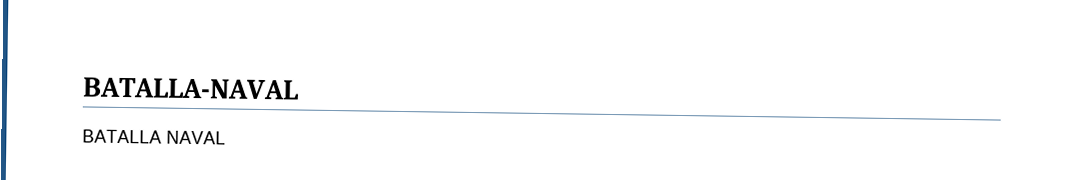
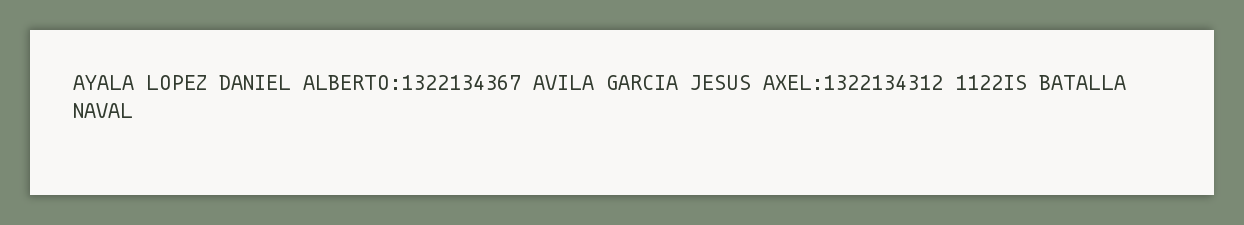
- BATALLA-NAVAL
- BATALLA NAVAL
+ AYALA LOPEZ DANIEL ALBERTO:1322134367 AVILA GARCIA JESUS AXEL:1322134312 1122IS BATALLA NAVAL

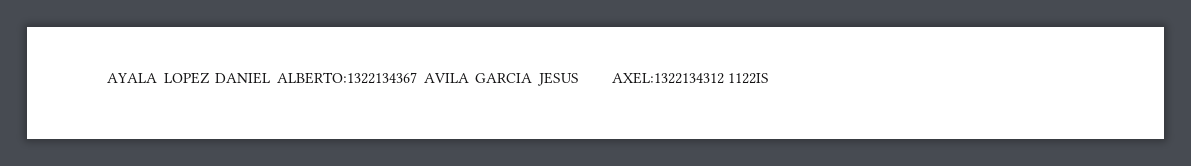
- AYALA LOPEZ DANIEL ALBERTO:1322134367 AVILA GARCIA JESUS AXEL:1322134312 1122IS BATALLA NAVAL
+ AYALA LOPEZ DANIEL ALBERTO:1322134367 AVILA GARCIA JESUS AXEL:1322134312 1122IS

